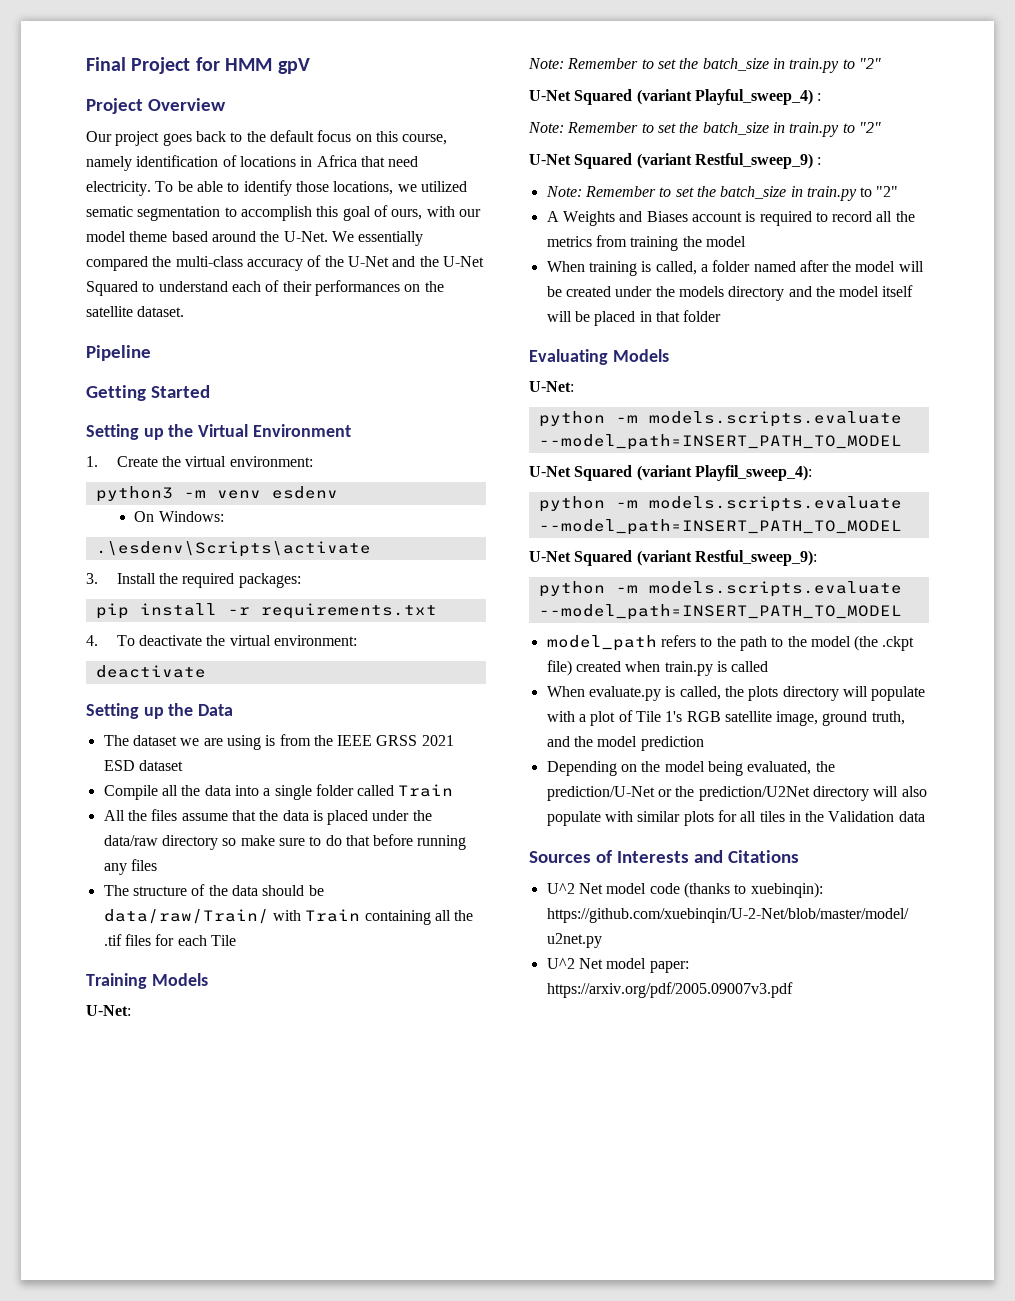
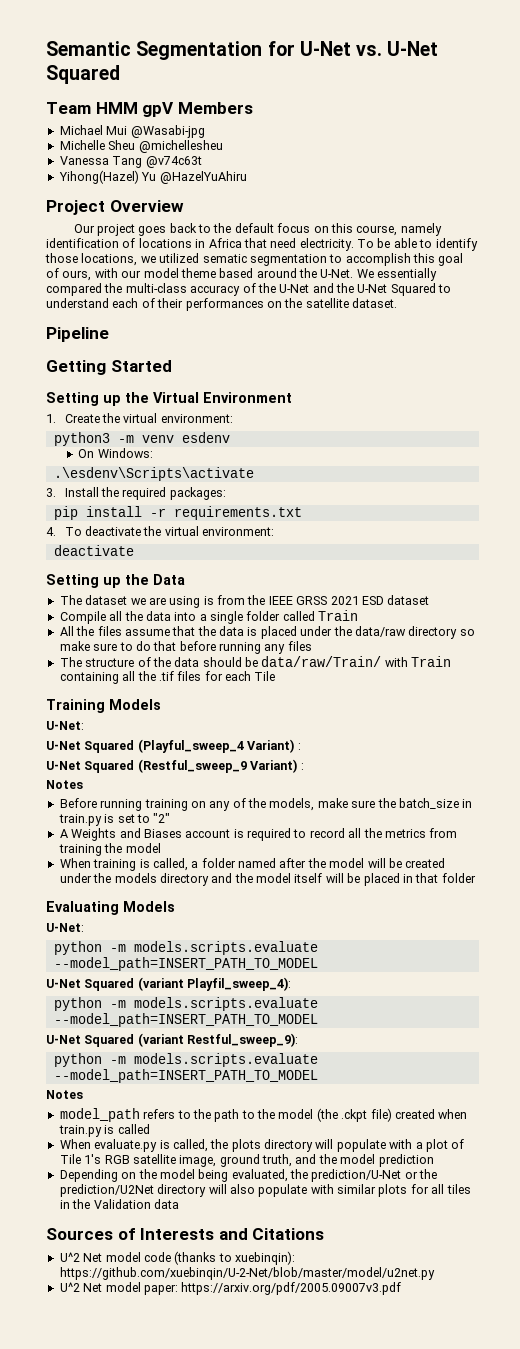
- Final Project for HMM gpV
+ Semantic Segmentation for U-Net vs. U-Net Squared
+ Team HMM gpV Members
+ Michael Mui @Wasabi-jpg
+ Michelle Sheu @michellesheu
+ Vanessa Tang @v74c63t
+ Yihong(Hazel) Yu @HazelYuAhiru
  Training Models
  U-Net:
- Note: Remember to set the batch_size in train.py to "2"
- U-Net Squared (variant Playful_sweep_4) :
- Note: Remember to set the batch_size in train.py to "2"
- U-Net Squared (variant Restful_sweep_9) :
- Note: Remember to set the batch_size in train.py to "2"
+ U-Net Squared (Playful_sweep_4 Variant) :
+ U-Net Squared (Restful_sweep_9 Variant) :
+ Notes
+ Before running training on any of the models, make sure the batch_size in train.py is set to "2"
  U-Net Squared (variant Restful_sweep_9):
  python -m models.scripts.evaluate --model_path=INSERT_PATH_TO_MODEL
+ Notes

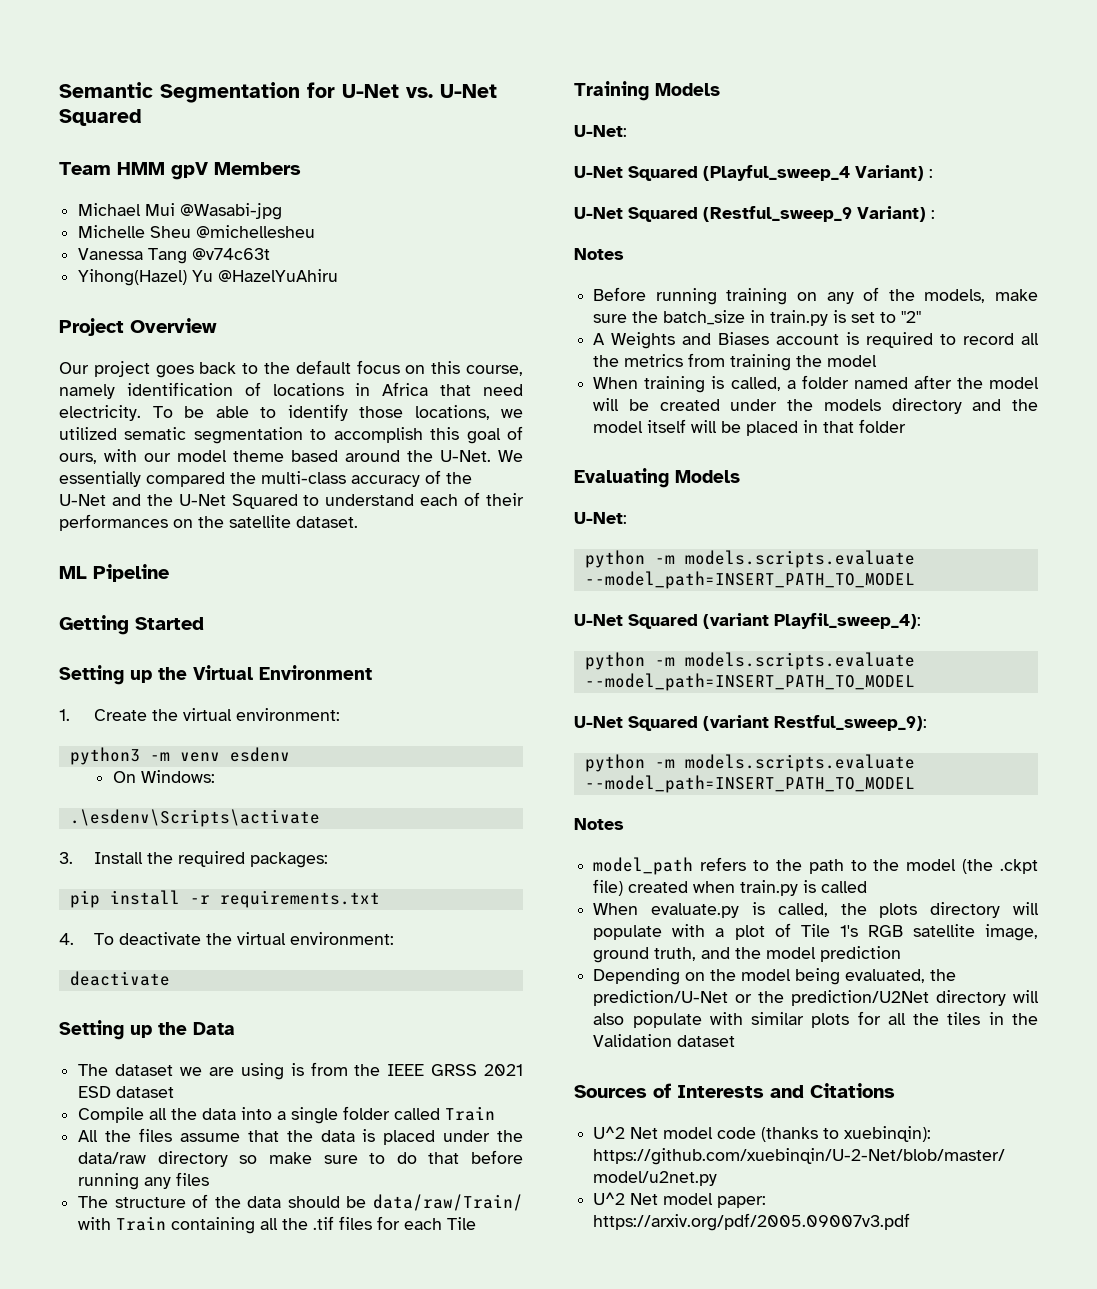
- Pipeline
+ ML Pipeline
- Depending on the model being evaluated, the prediction/U-Net or the prediction/U2Net directory will also populate with similar plots for all tiles in the Validation data
+ Depending on the model being evaluated, the prediction/U-Net or the prediction/U2Net directory will also populate with similar plots for all the tiles in the Validation dataset

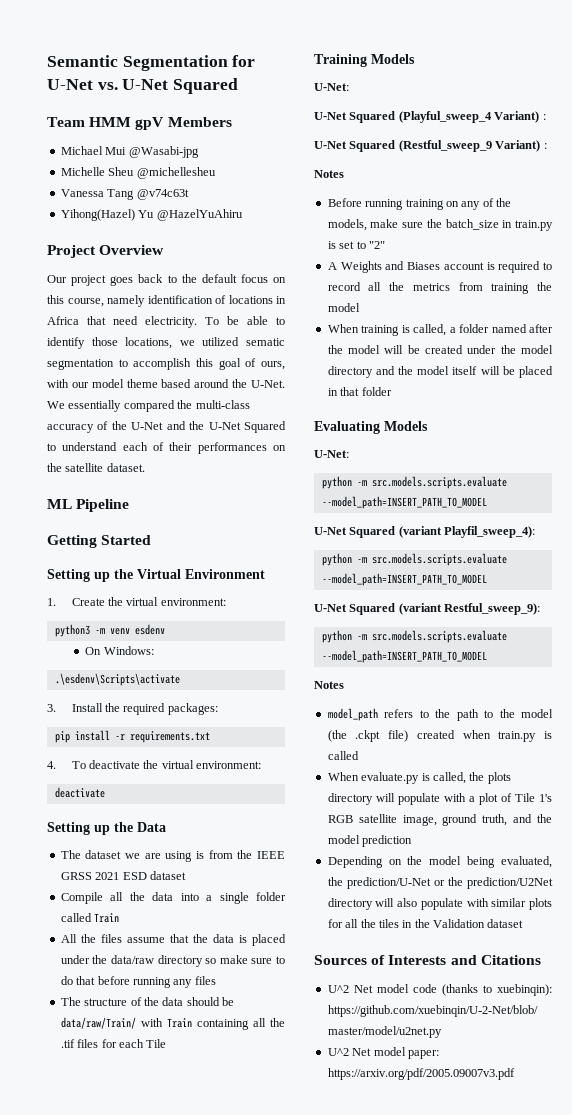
- When training is called, a folder named after the model will be created under the models directory and the model itself will be placed in that folder
+ When training is called, a folder named after the model will be created under the model directory and the model itself will be placed in that folder
  Evaluating Models
  U-Net:
- python -m models.scripts.evaluate --model_path=INSERT_PATH_TO_MODEL
+ python -m src.models.scripts.evaluate --model_path=INSERT_PATH_TO_MODEL
  U-Net Squared (variant Playfil_sweep_4):
- python -m models.scripts.evaluate --model_path=INSERT_PATH_TO_MODEL
+ python -m src.models.scripts.evaluate --model_path=INSERT_PATH_TO_MODEL
  U-Net Squared (variant Restful_sweep_9):
- python -m models.scripts.evaluate --model_path=INSERT_PATH_TO_MODEL
+ python -m src.models.scripts.evaluate --model_path=INSERT_PATH_TO_MODEL

